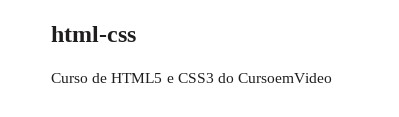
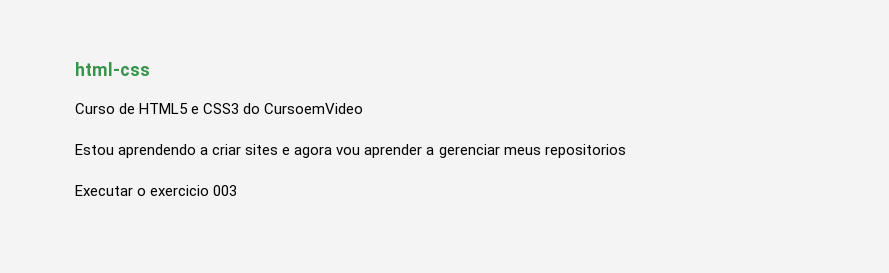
+ Estou aprendendo a criar sites e agora vou aprender a gerenciar meus repositorios
+ Executar o exercicio 003

